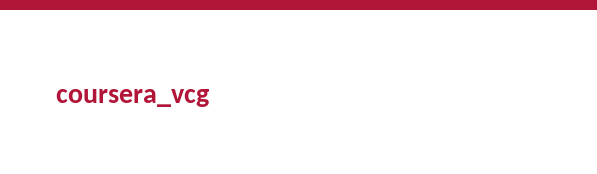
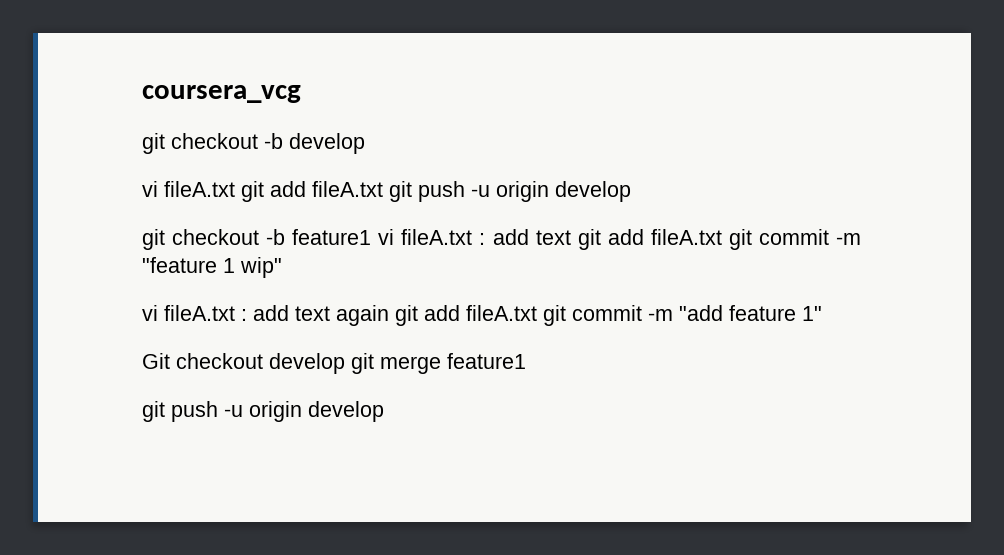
+ git checkout -b develop
+ vi fileA.txt git add fileA.txt git push -u origin develop
+ git checkout -b feature1 vi fileA.txt : add text git add fileA.txt git commit -m "feature 1 wip"
+ vi fileA.txt : add text again git add fileA.txt git commit -m "add feature 1"
+ Git checkout develop git merge feature1
+ git push -u origin develop

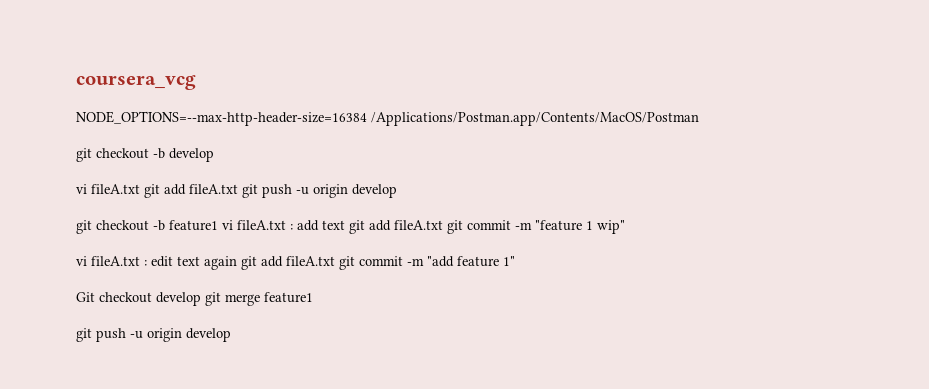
+ NODE_OPTIONS=--max-http-header-size=16384 /Applications/Postman.app/Contents/MacOS/Postman
- vi fileA.txt : add text again git add fileA.txt git commit -m "add feature 1"
+ vi fileA.txt : edit text again git add fileA.txt git commit -m "add feature 1"

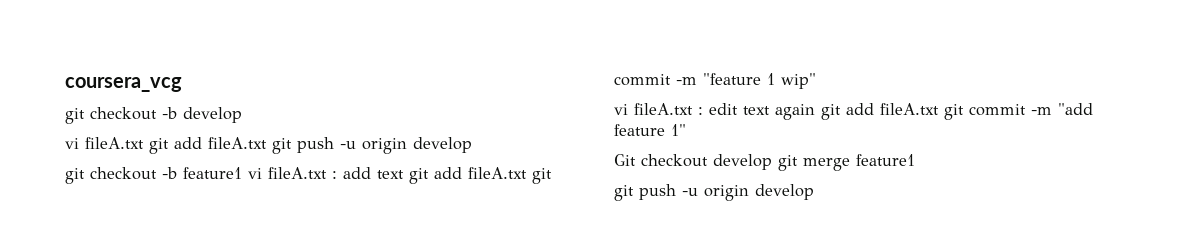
- NODE_OPTIONS=--max-http-header-size=16384 /Applications/Postman.app/Contents/MacOS/Postman

